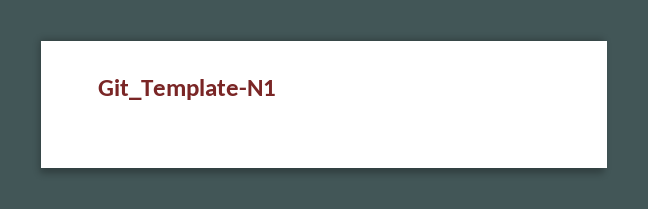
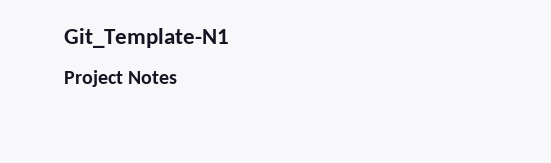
+ Project Notes

